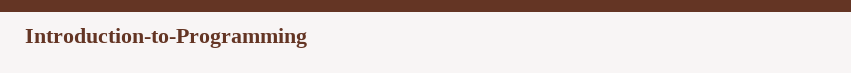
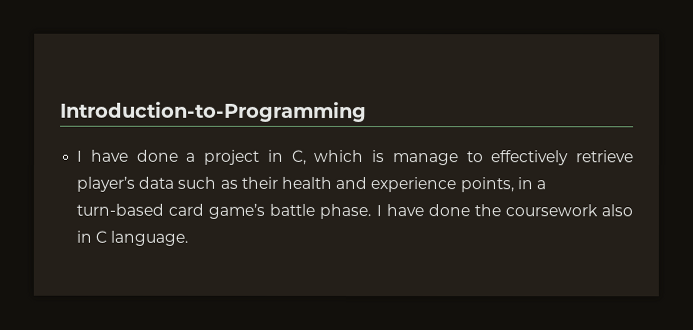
+ I have done a project in C, which is manage to effectively retrieve player’s data such as their health and experience points, in a turn-based card game’s battle phase. I have done the coursework also in C language.

